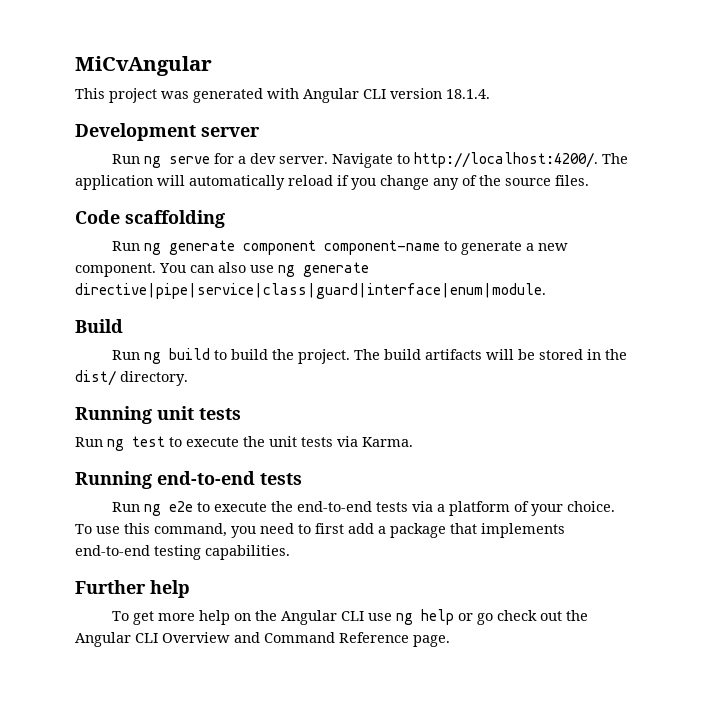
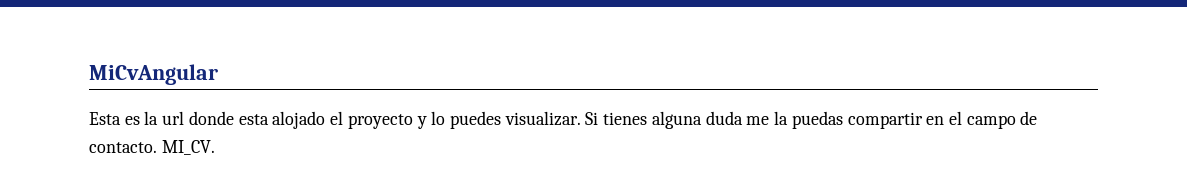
- This project was generated with Angular CLI version 18.1.4.
- Development server
- Run ng serve for a dev server. Navigate to http://localhost:4200/. The application will automatically reload if you change any of the source files.
- Code scaffolding
- Run ng generate component component-name to generate a new component. You can also use ng generate directive|pipe|service|class|guard|interface|enum|module.
- Build
- Run ng build to build the project. The build artifacts will be stored in the dist/ directory.
- Running unit tests
- Run ng test to execute the unit tests via Karma.
- Running end-to-end tests
- Run ng e2e to execute the end-to-end tests via a platform of your choice. To use this command, you need to first add a package that implements end-to-end testing capabilities.
- Further help
- To get more help on the Angular CLI use ng help or go check out the Angular CLI Overview and Command Reference page.
+ Esta es la url donde esta alojado el proyecto y lo puedes visualizar. Si tienes alguna duda me la puedas compartir en el campo de contacto. MI_CV.

